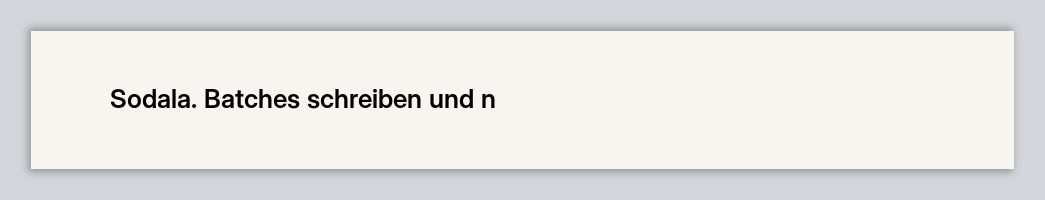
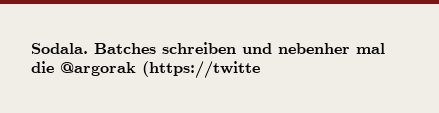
- Batches schreiben und n
+ Batches schreiben und nebenher mal die @argorak (https://twitte

